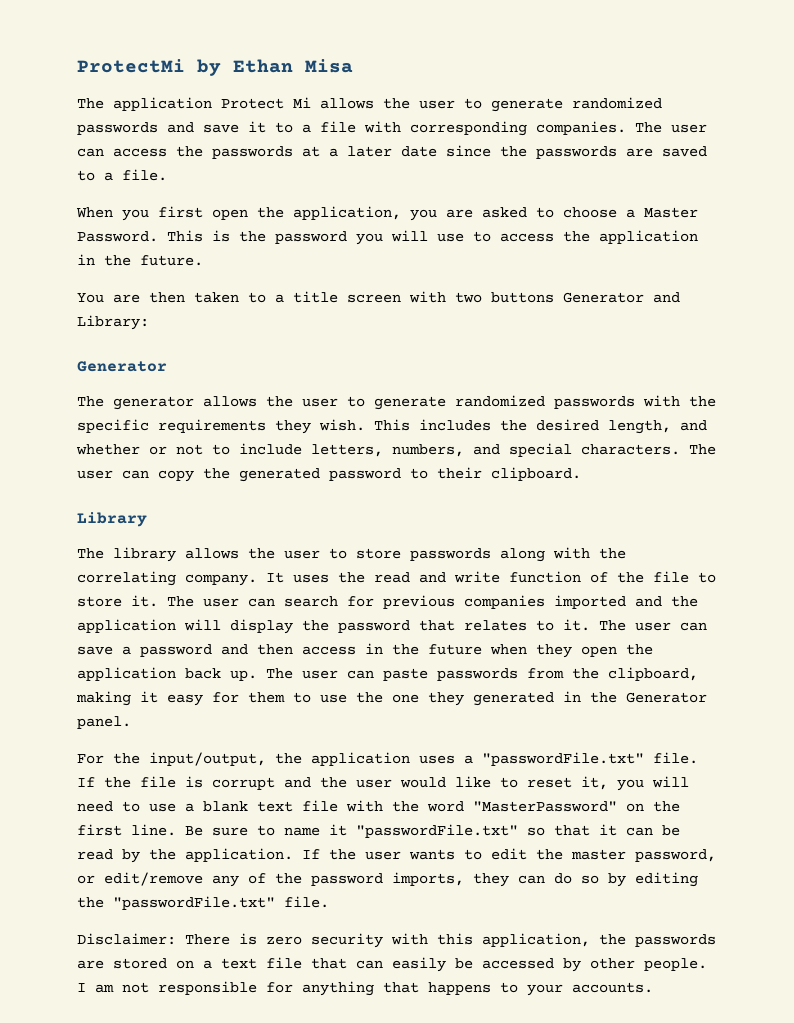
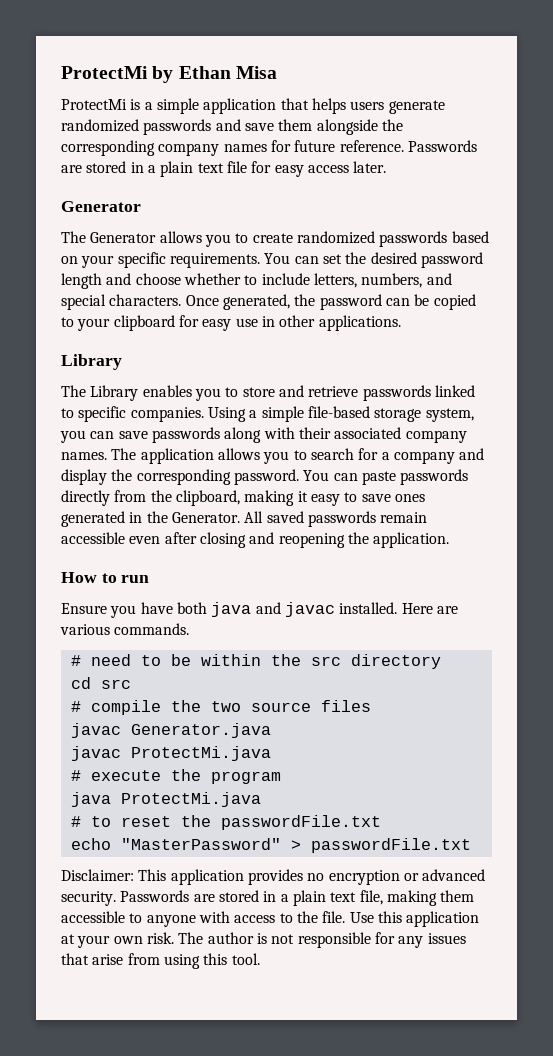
- The application Protect Mi allows the user to generate randomized passwords and save it to a file with corresponding companies. The user can access the passwords at a later date since the passwords are saved to a file.
- When you first open the application, you are asked to choose a Master Password. This is the password you will use to access the application in the future.
- You are then taken to a title screen with two buttons Generator and Library:
+ ProtectMi is a simple application that helps users generate randomized passwords and save them alongside the corresponding company names for future reference. Passwords are stored in a plain text file for easy access later.
  Generator
- The generator allows the user to generate randomized passwords with the specific requirements they wish. This includes the desired length, and whether or not to include letters, numbers, and special characters.
+ The Generator allows you to create randomized passwords based on your specific requirements. You can set the desired password length and choose whether to include letters, numbers, and special characters.
- The user can copy the generated password to their clipboard.
+ Once generated, the password can be copied to your clipboard for easy use in other applications.
  Library
- The library allows the user to store passwords along with the correlating company. It uses the read and write function of the file to store it. The user can search for previous companies imported and the application will display the password that relates to it. The user can save a password and then access in the future when they open the application back up. The user can paste passwords from the clipboard, making it easy for them to use the one they generated in the Generator panel.
- For the input/output, the application uses a "passwordFile.txt" file. If the file is corrupt and the user would like to reset it, you will need to use a blank text file with the word "MasterPassword" on the first line. Be sure to name it "passwordFile.txt" so that it can be read by the application. If the user wants to edit the master password, or edit/remove any of the password imports, they can do so by editing the "passwordFile.txt" file.
- Disclaimer: There is zero security with this application, the passwords are stored on a text file that can easily be accessed by other people. I am not responsible for anything that happens to your accounts.
+ The Library enables you to store and retrieve passwords linked to specific companies. Using a simple file-based storage system, you can save passwords along with their associated company names. The application allows you to search for a company and display the corresponding password. You can paste passwords directly from the clipboard, making it easy to save ones generated in the Generator. All saved passwords remain accessible even after closing and reopening the application.
+ How to run
+ Ensure you have both java and javac installed. Here are various commands.
+ # need to be within the src directory
+ cd src
+ # compile the two source files
+ javac Generator.java
+ javac ProtectMi.java
+ # execute the program
+ java ProtectMi.java
+ # to reset the passwordFile.txt
+ echo "MasterPassword" > passwordFile.txt
+ Disclaimer: This application provides no encryption or advanced security. Passwords are stored in a plain text file, making them accessible to anyone with access to the file. Use this application at your own risk. The author is not responsible for any issues that arise from using this tool.

